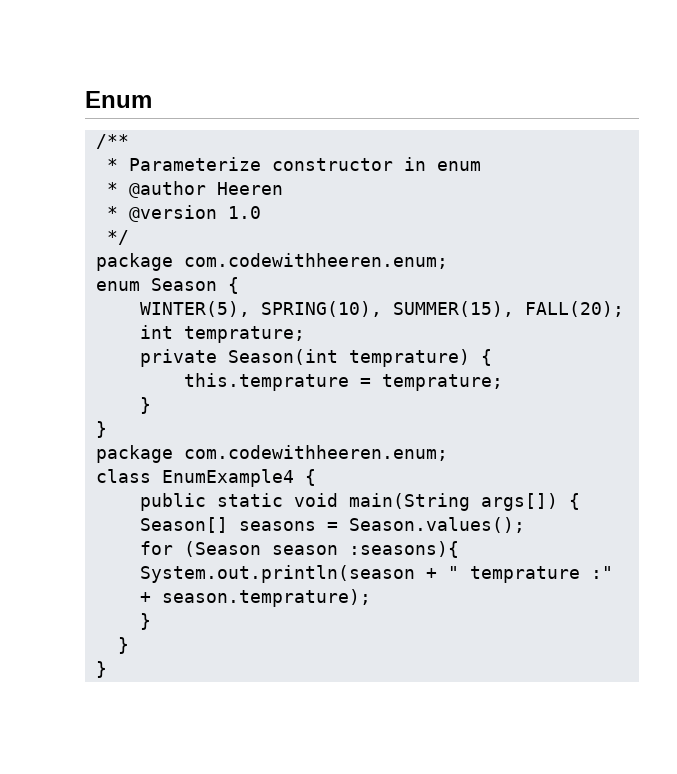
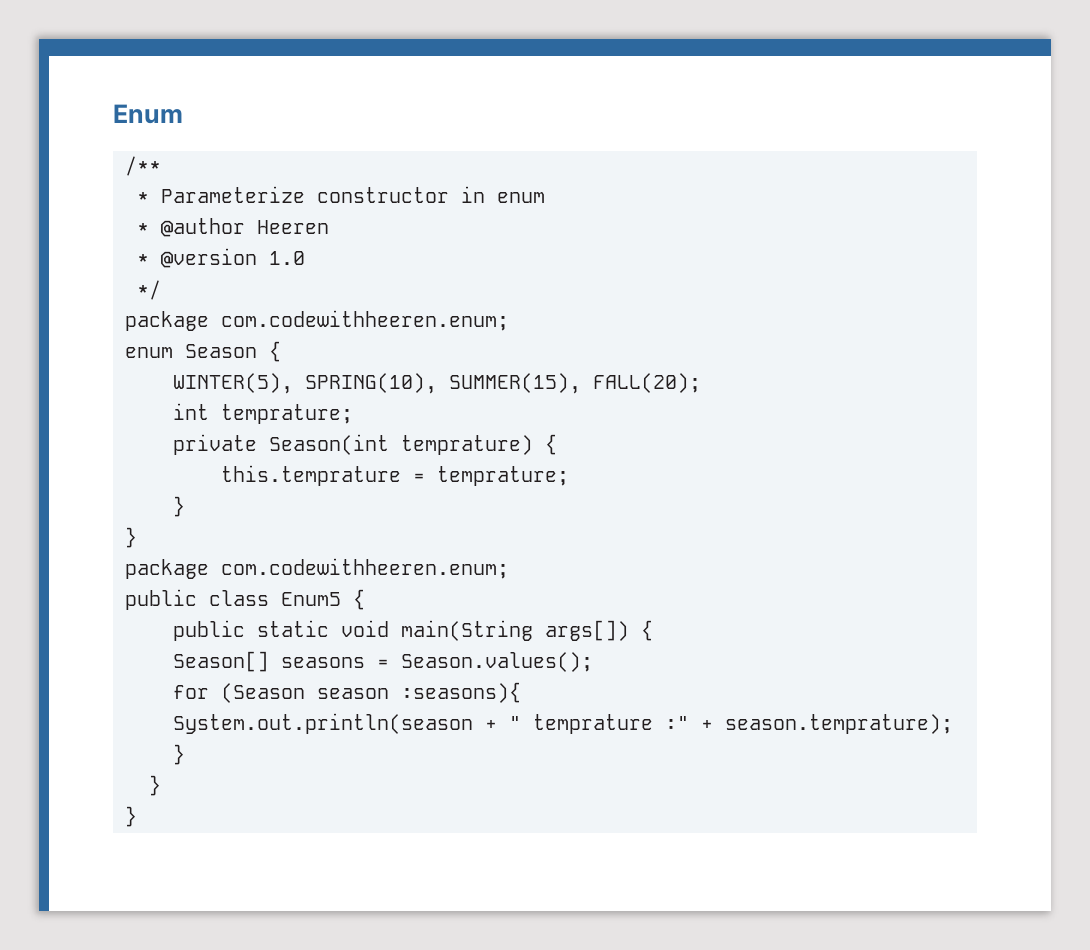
- class EnumExample4 {
+ public class Enum5 {

